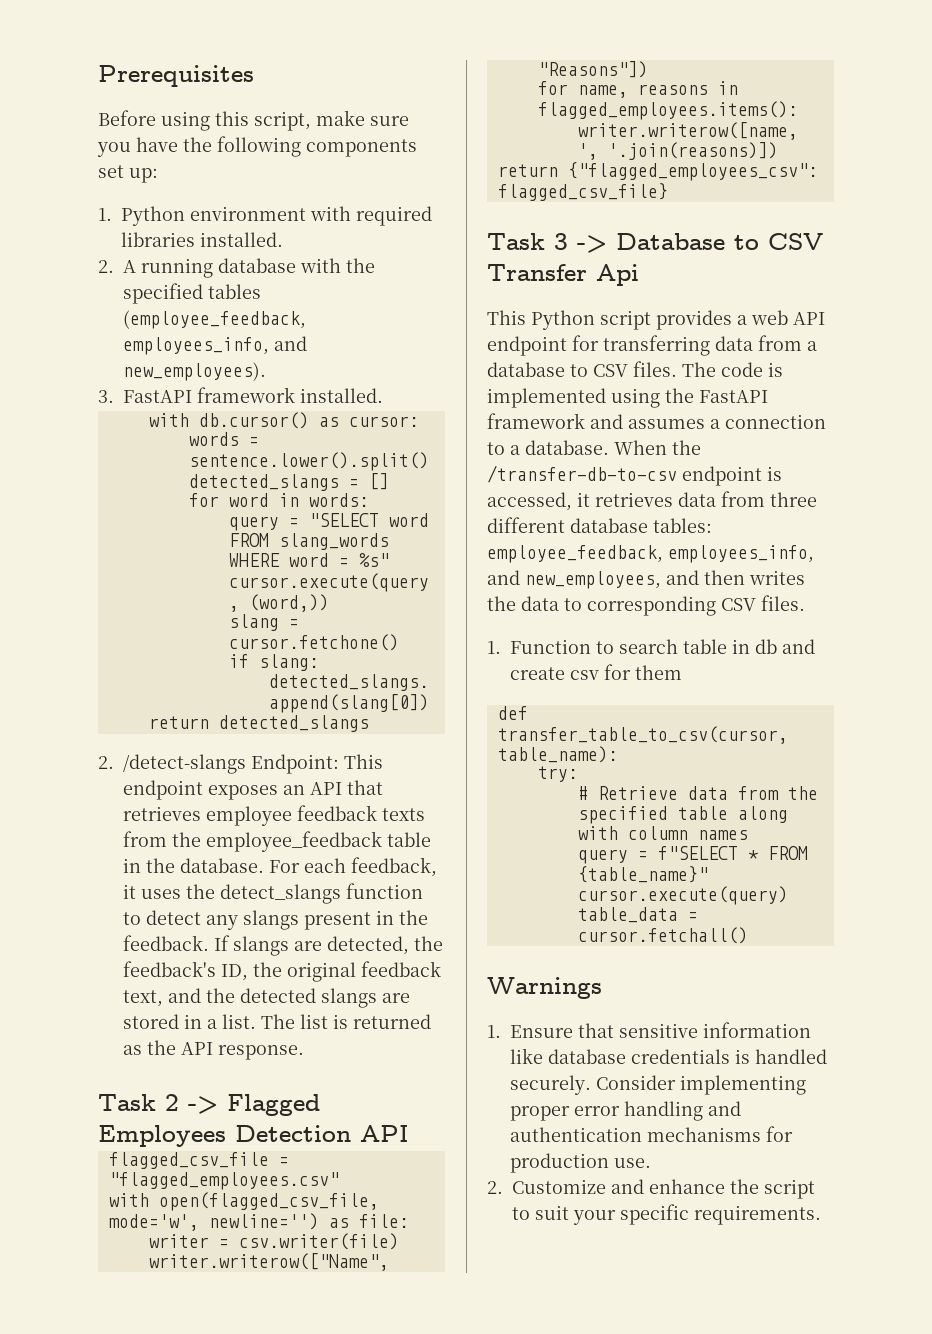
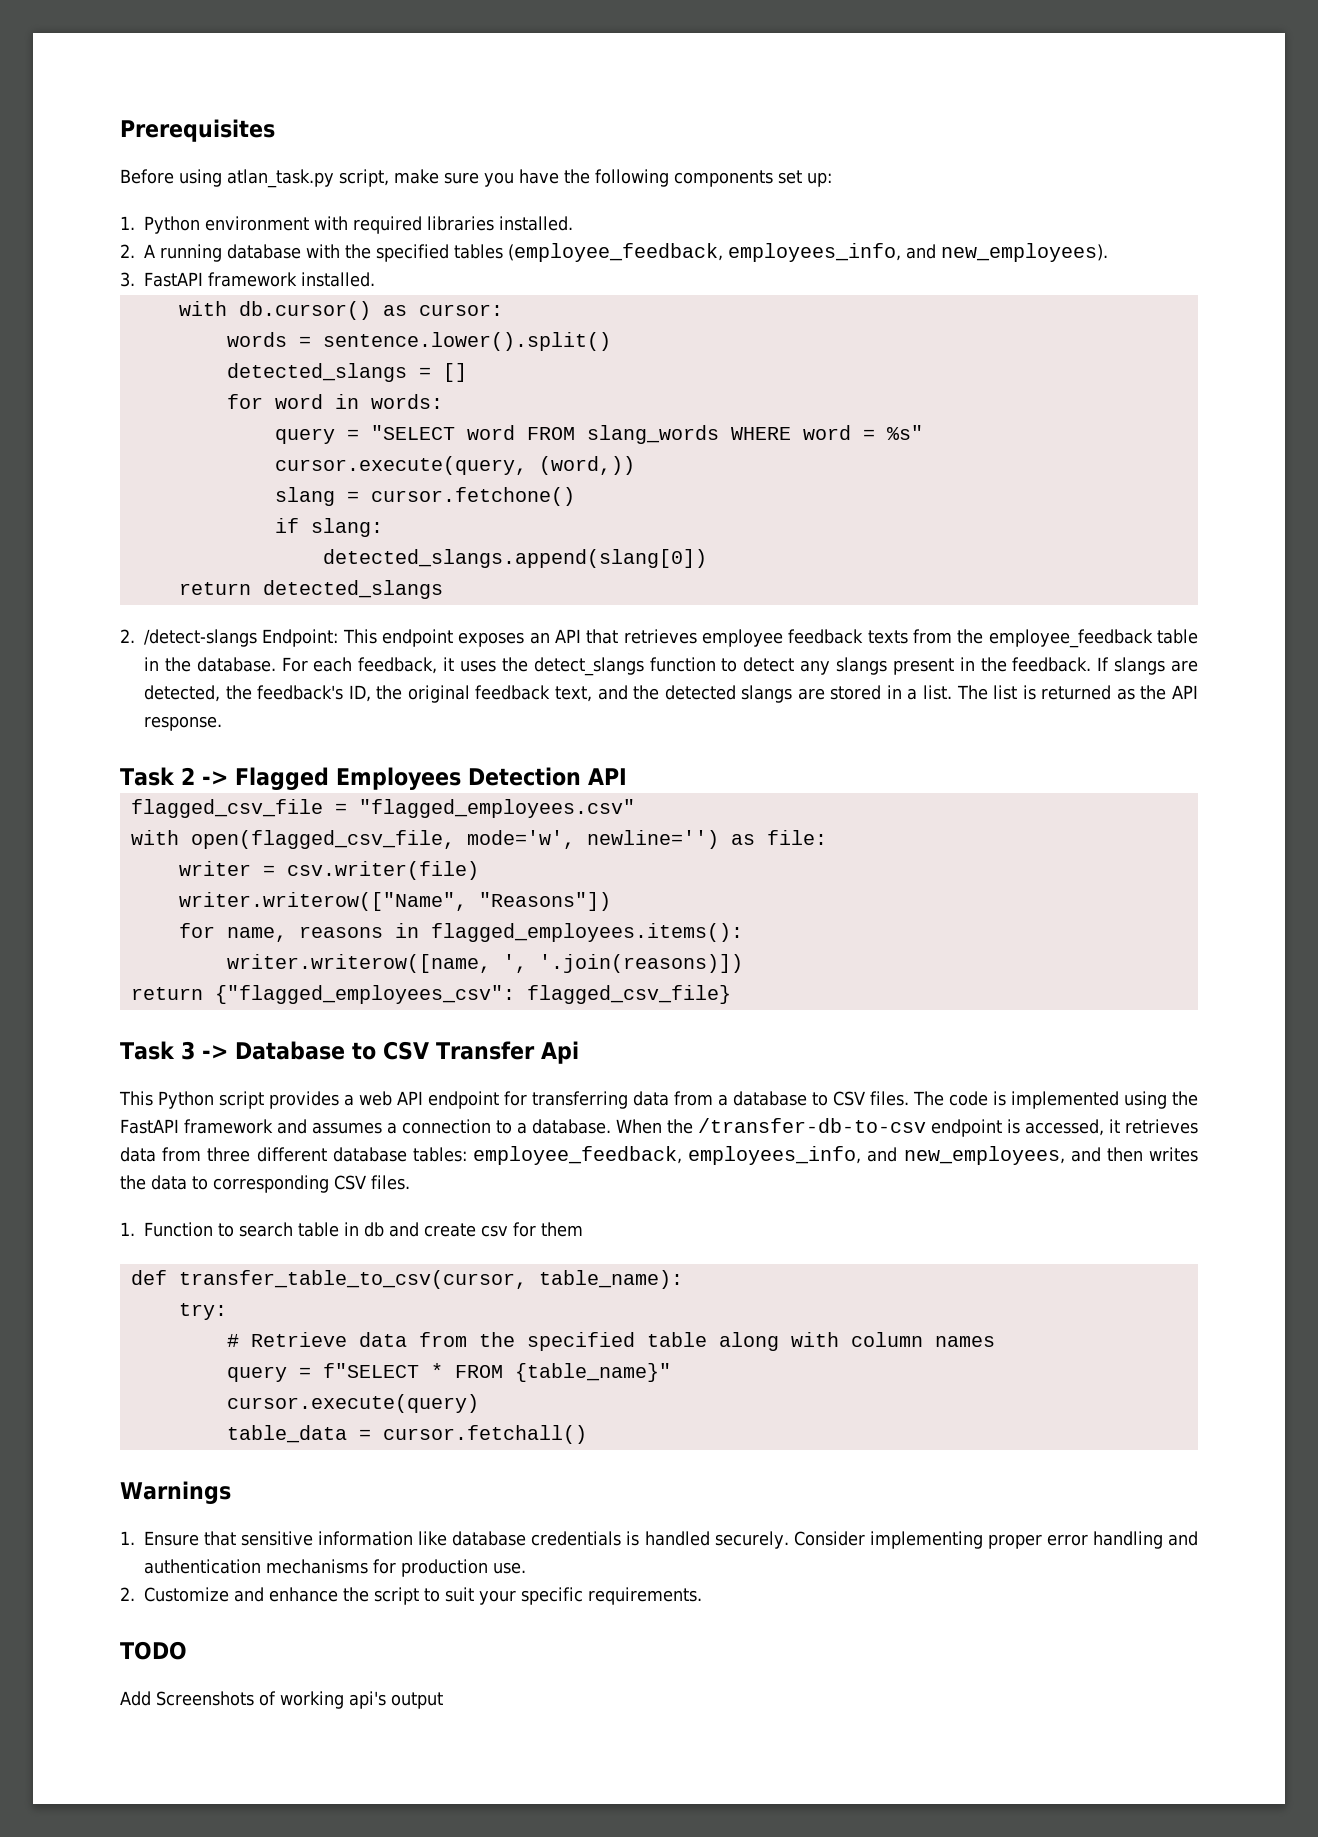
- Before using this script, make sure you have the following components set up:
+ Before using atlan_task.py script, make sure you have the following components set up:
+ TODO
+ Add Screenshots of working api's output

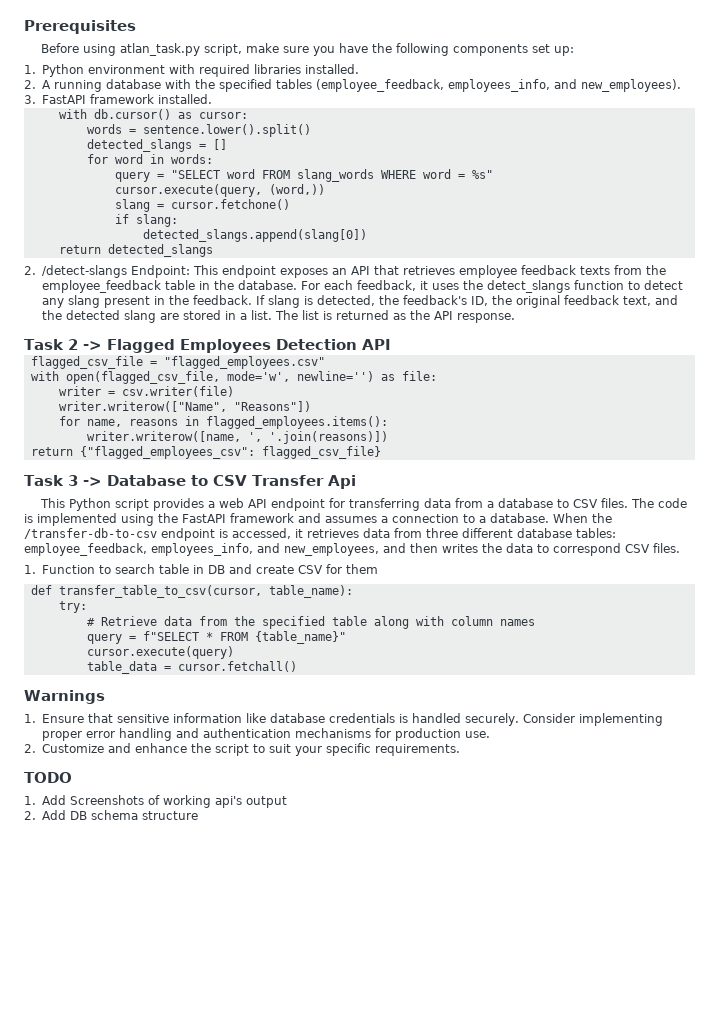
- For each feedback, it uses the detect_slangs function to detect any slangs present in the feedback.
+ For each feedback, it uses the detect_slangs function to detect any slang present in the feedback.
- If slangs are detected, the feedback's ID, the original feedback text, and the detected slangs are stored in a list.
+ If slang is detected, the feedback's ID, the original feedback text, and the detected slang are stored in a list.
- When the /transfer-db-to-csv endpoint is accessed, it retrieves data from three different database tables: employee_feedback, employees_info, and new_employees, and then writes the data to corresponding CSV files.
+ When the /transfer-db-to-csv endpoint is accessed, it retrieves data from three different database tables: employee_feedback, employees_info, and new_employees, and then writes the data to correspond CSV files.
- 1. Function to search table in db and create csv for them
+ 1. Function to search table in DB and create CSV for them
- Add Screenshots of working api's output
+ 1. Add Screenshots of working api's output
+ 2. Add DB schema structure

